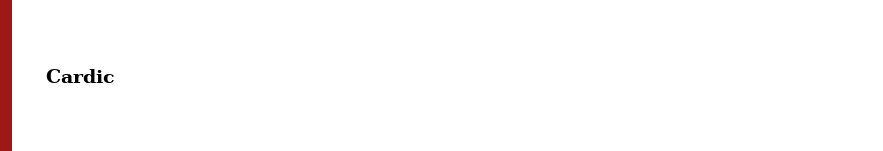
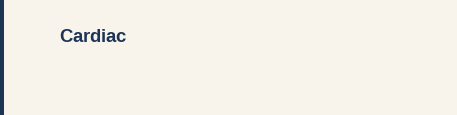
- Cardic
+ Cardiac

